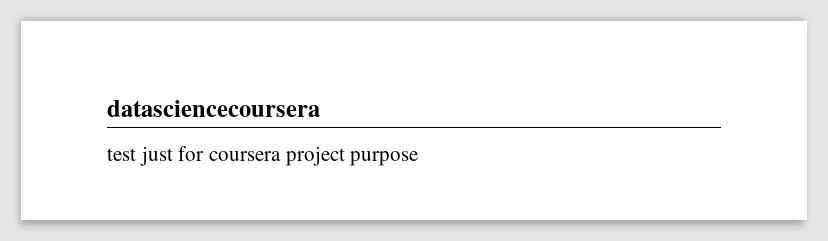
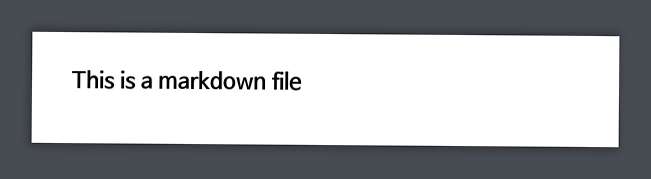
- datasciencecoursera
- test just for coursera project purpose
+ This is a markdown file

